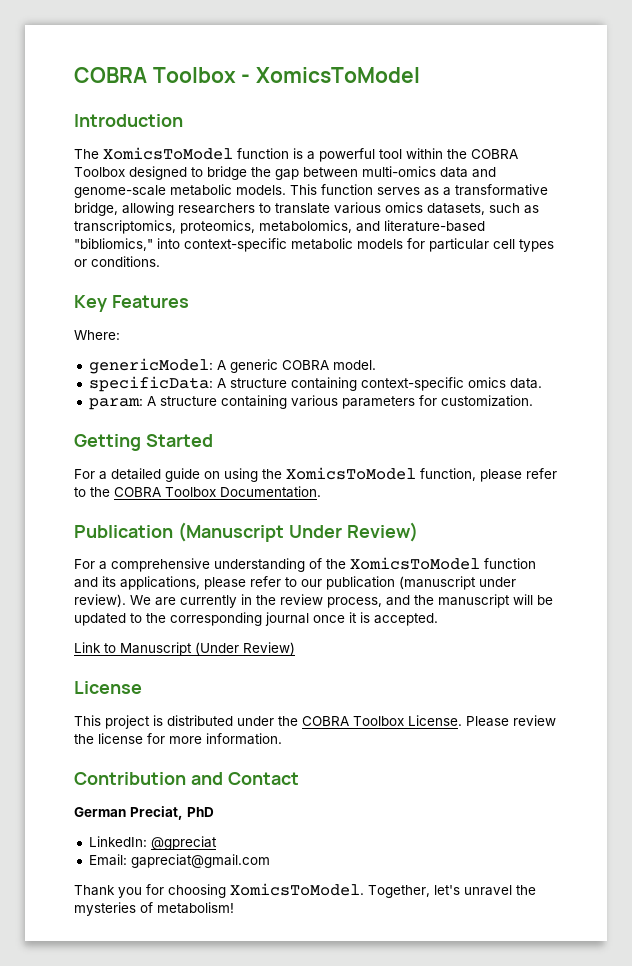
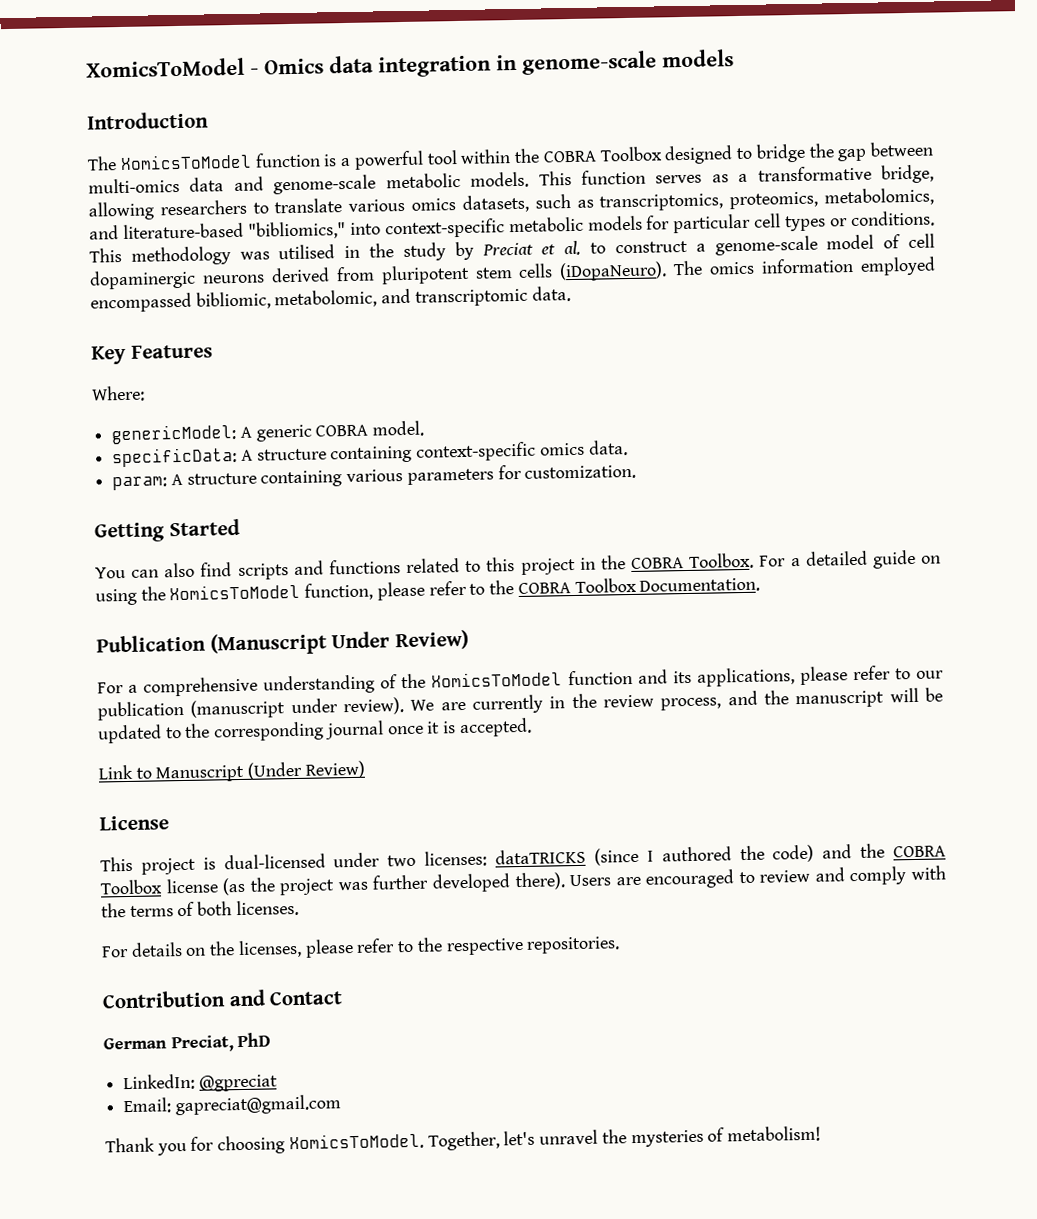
- COBRA Toolbox - XomicsToModel
+ XomicsToModel - Omics data integration in genome-scale models
+ This methodology was utilised in the study by Preciat et al. to construct a genome-scale model of cell dopaminergic neurons derived from pluripotent stem cells (iDopaNeuro). The omics information employed encompassed bibliomic, metabolomic, and transcriptomic data.
+ You can also find scripts and functions related to this project in the COBRA Toolbox.
- This project is distributed under the COBRA Toolbox License. Please review the license for more information.
+ This project is dual-licensed under two licenses: dataTRICKS (since I authored the code) and the COBRA Toolbox license (as the project was further developed there). Users are encouraged to review and comply with the terms of both licenses.
+ For details on the licenses, please refer to the respective repositories.

